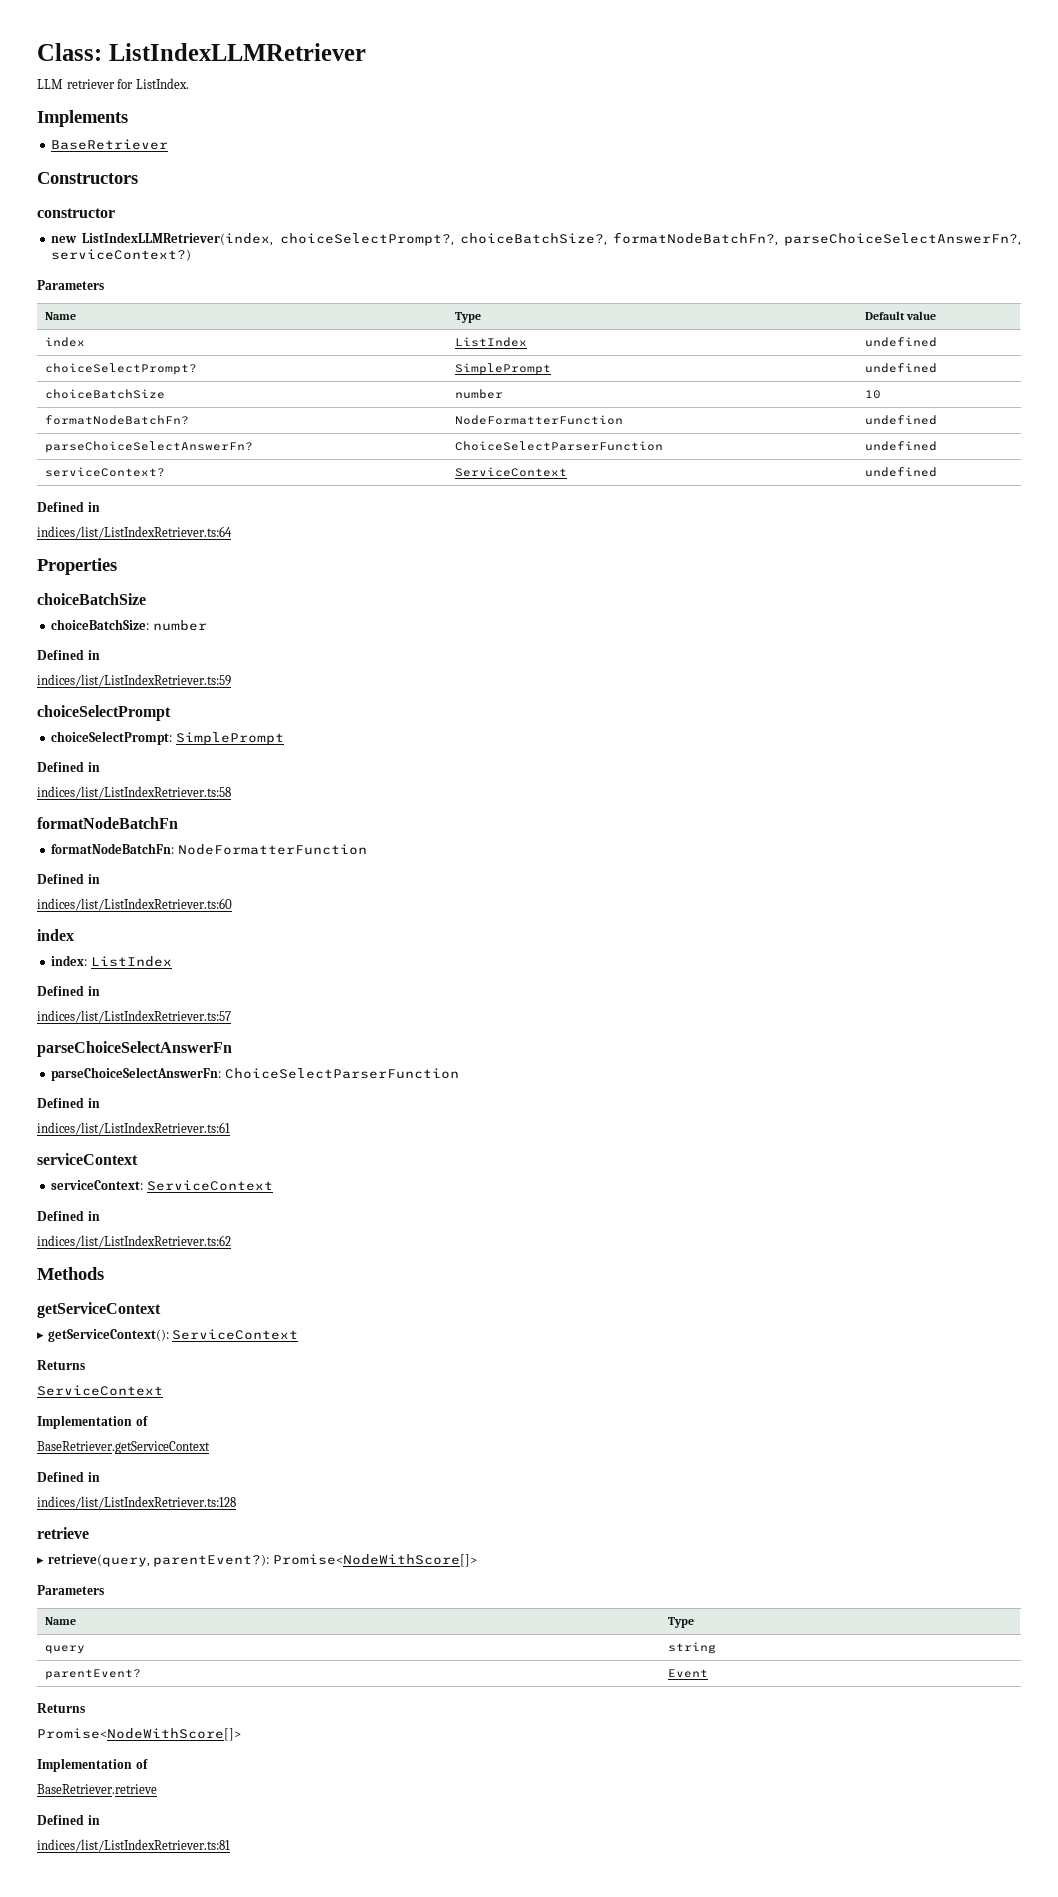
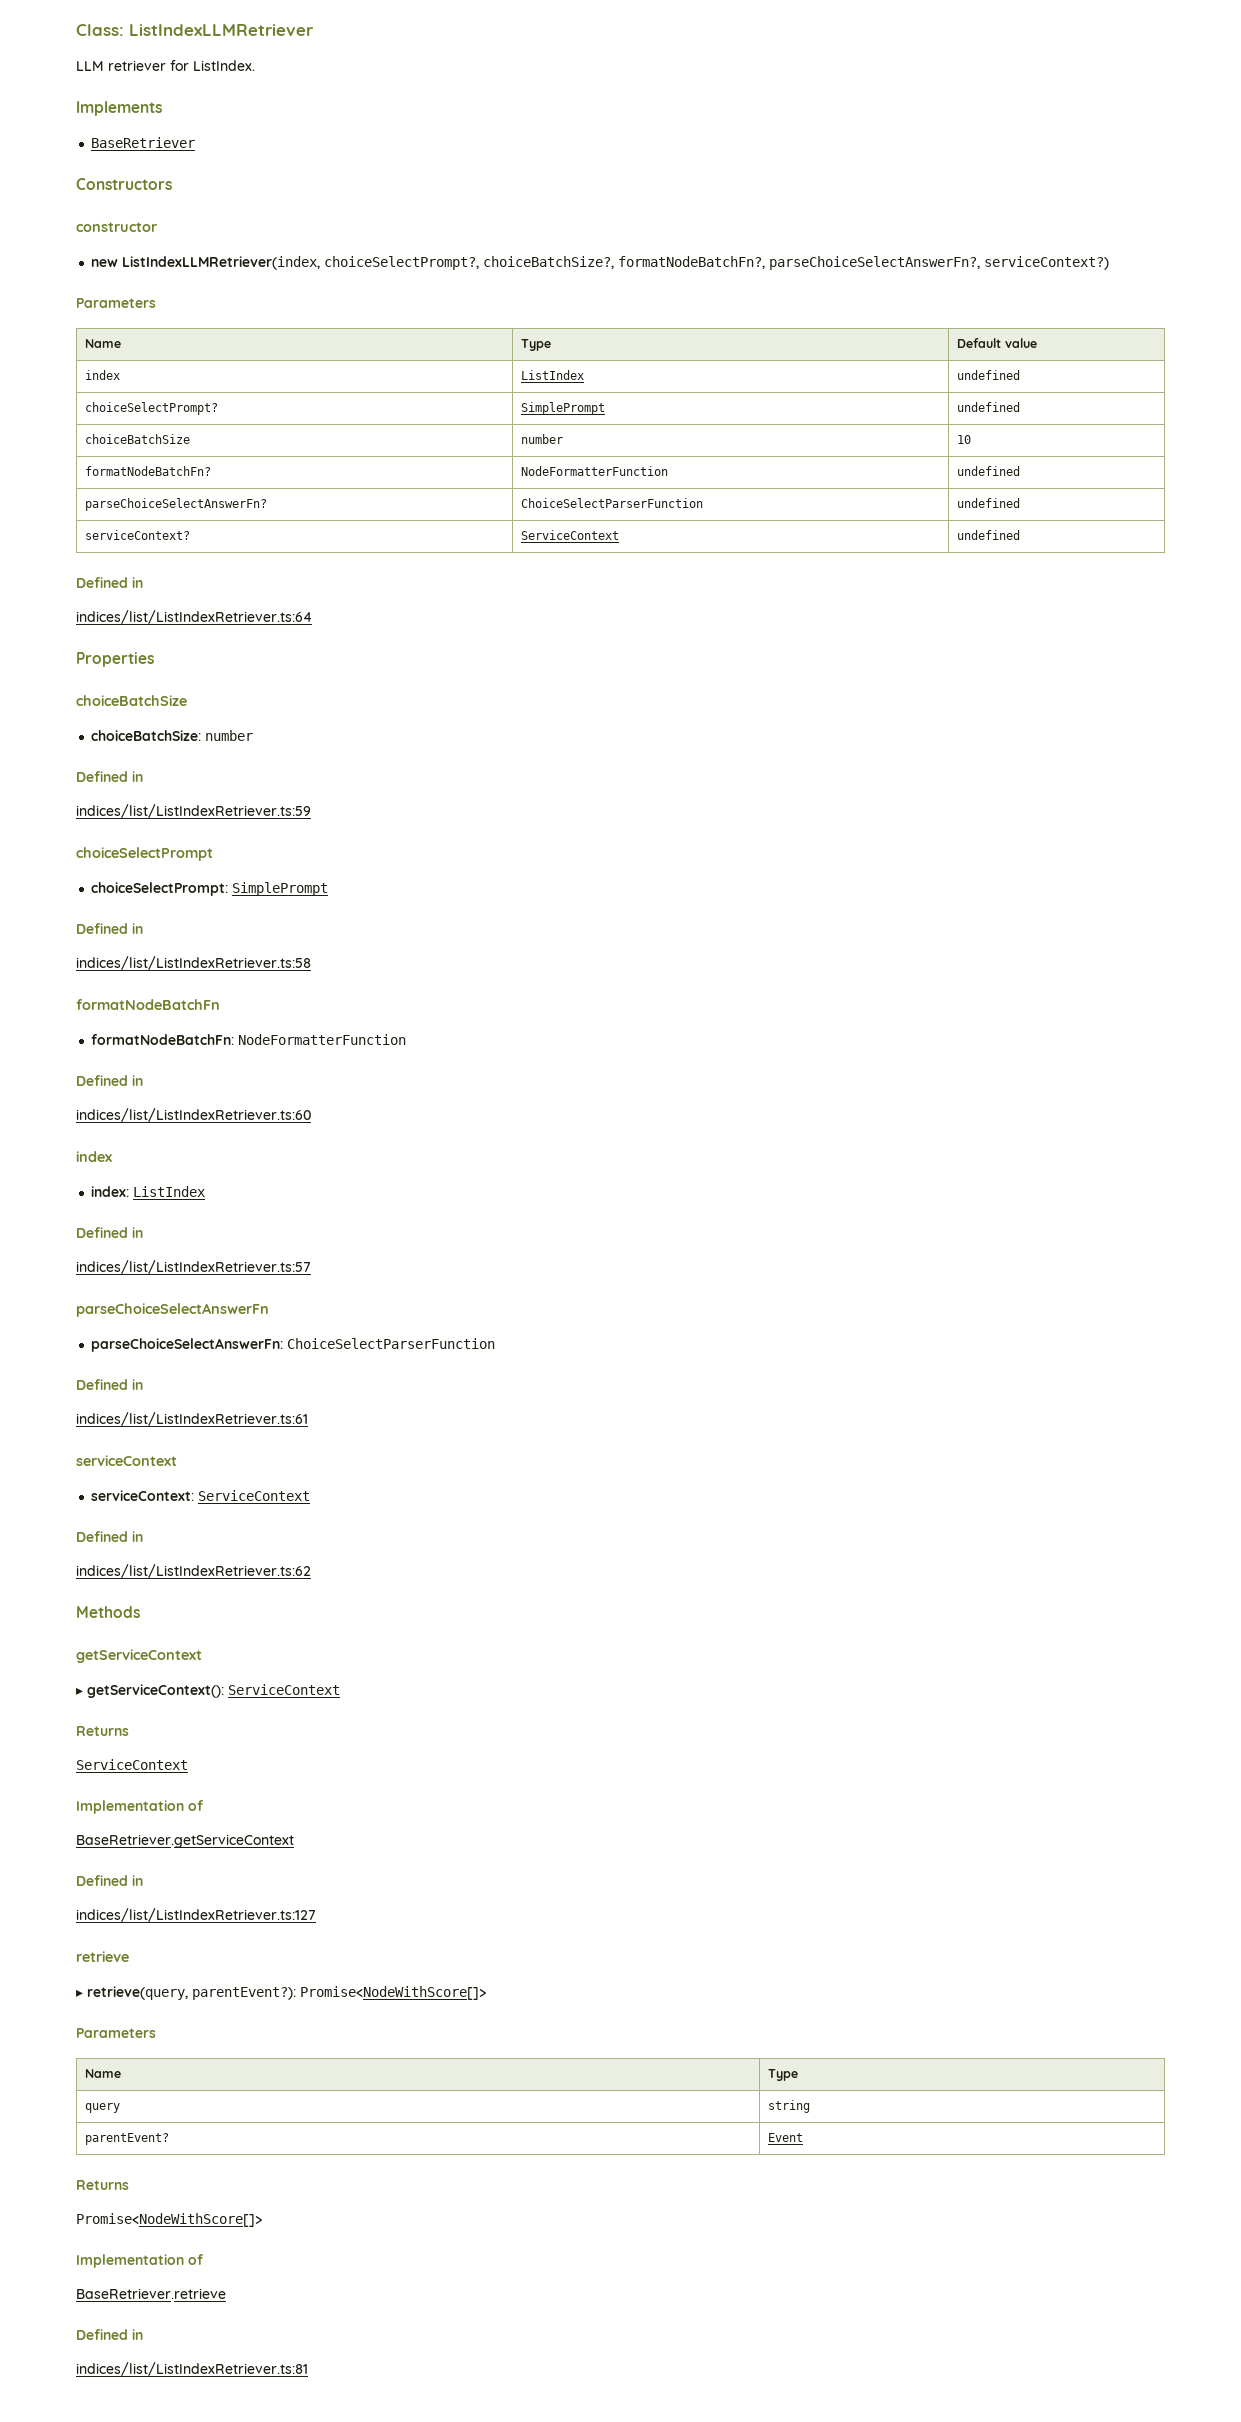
- indices/list/ListIndexRetriever.ts:128
+ indices/list/ListIndexRetriever.ts:127

